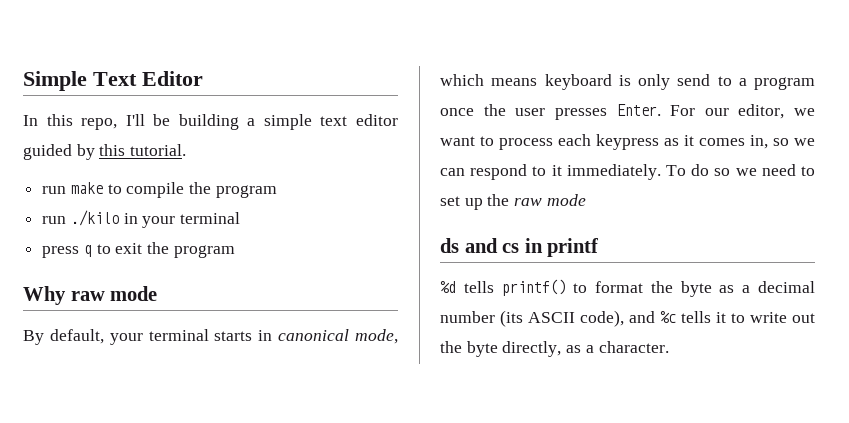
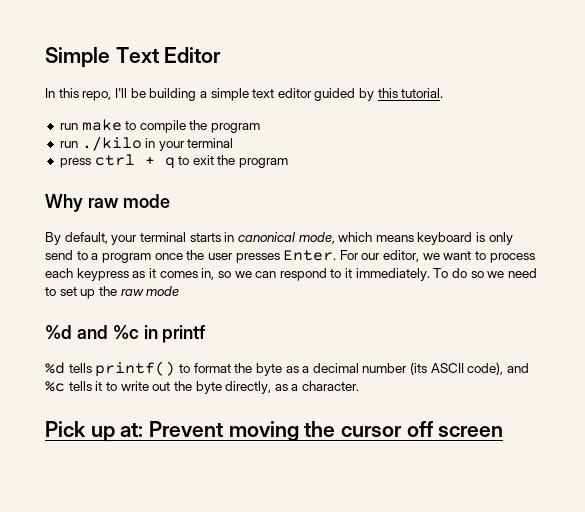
- press q to exit the program
+ press ctrl + q to exit the program
- ds and cs in printf
+ %d and %c in printf
+ Pick up at: Prevent moving the cursor off screen

